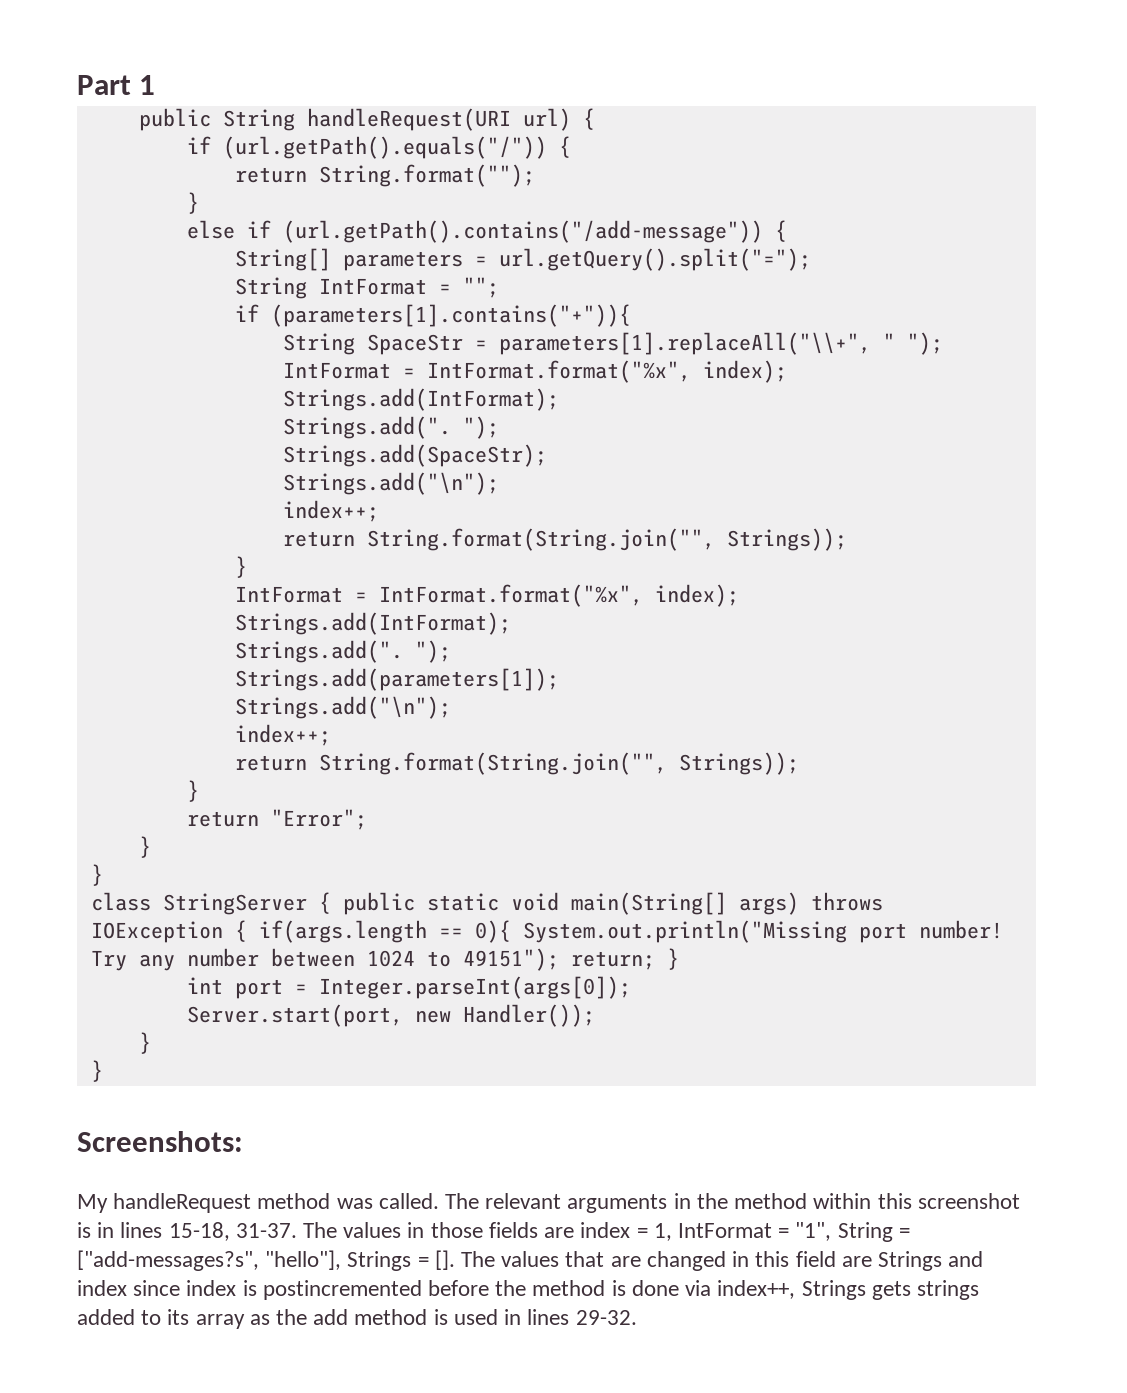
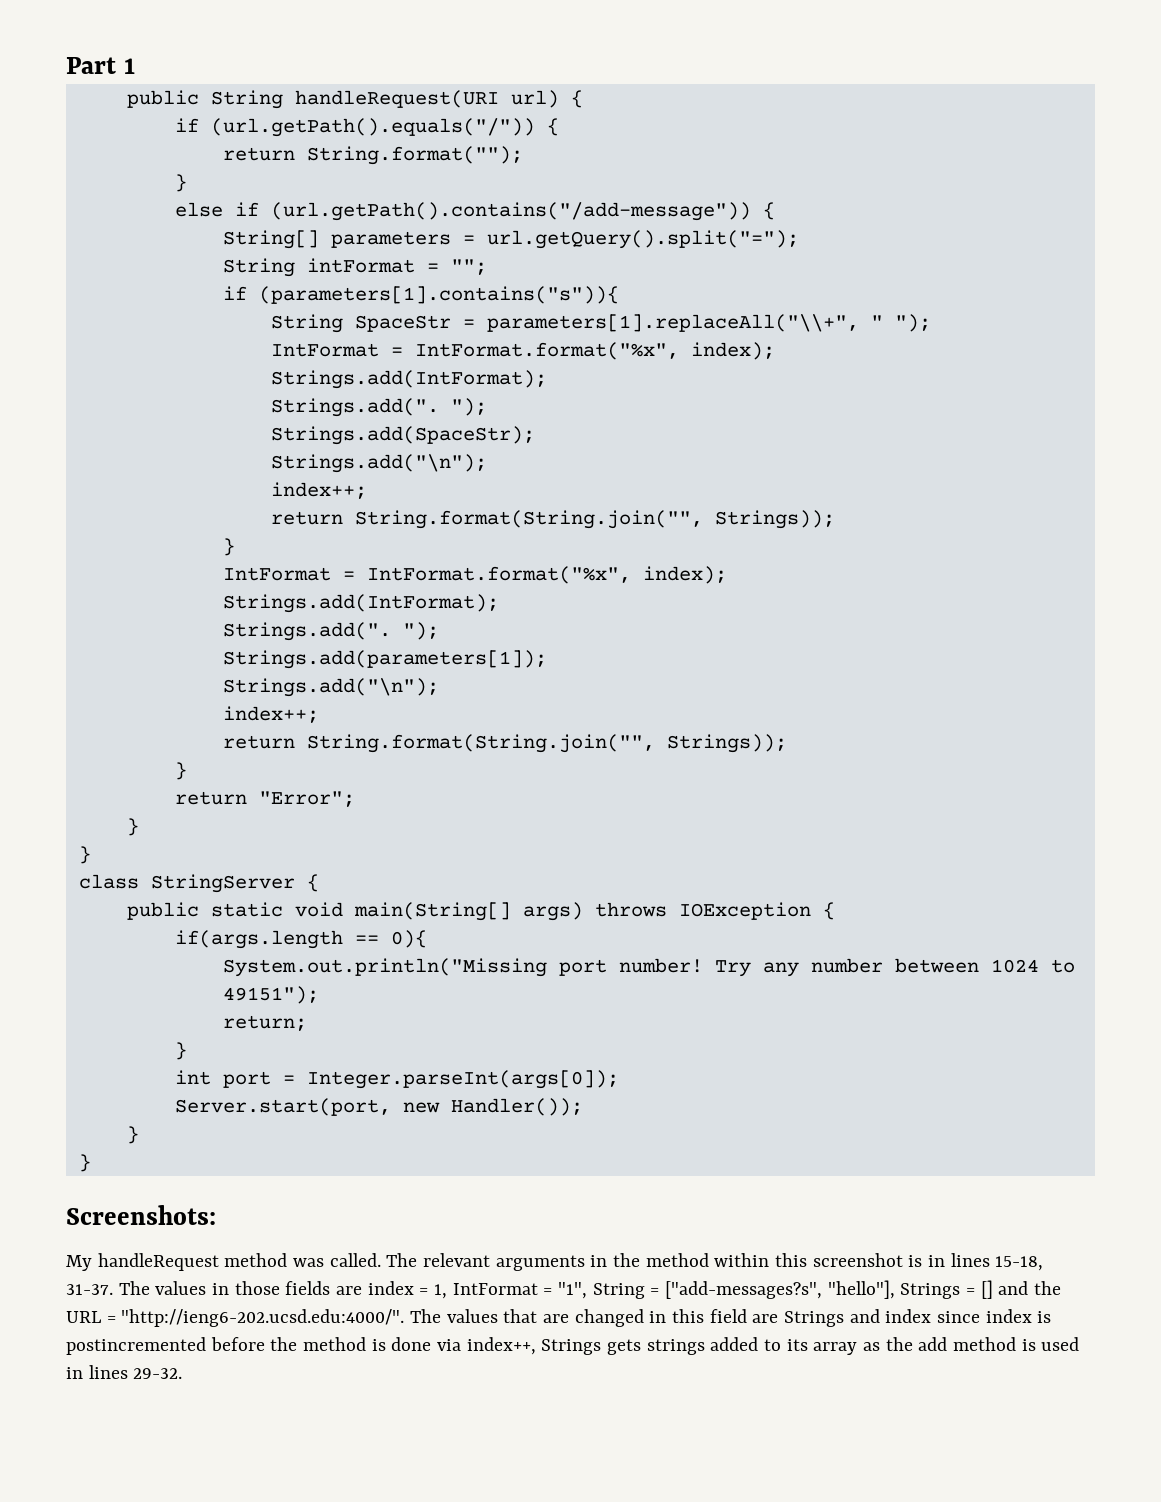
- String IntFormat = "";
+ String intFormat = "";
- if (parameters[1].contains("+")){
+ if (parameters[1].contains("s")){
- class StringServer { public static void main(String[] args) throws IOException { if(args.length == 0){ System.out.println("Missing port number!
+ class StringServer {
+ public static void main(String[] args) throws IOException {
+ if(args.length == 0){
+ System.out.println("Missing port number!
- Try any number between 1024 to 49151"); return; }
+ Try any number between 1024 to 49151");
+ return;
+ }
- The values in those fields are index = 1, IntFormat = "1", String = ["add-messages?s", "hello"], Strings = []. The values that are changed in this field are Strings and index since index is postincremented before the method is done via index++, Strings gets strings added to its array as the add method is used in lines 29-32.
+ The values in those fields are index = 1, IntFormat = "1", String = ["add-messages?s", "hello"], Strings = [] and the URL = "http://ieng6-202.ucsd.edu:4000/". The values that are changed in this field are Strings and index since index is postincremented before the method is done via index++, Strings gets strings added to its array as the add method is used in lines 29-32.

